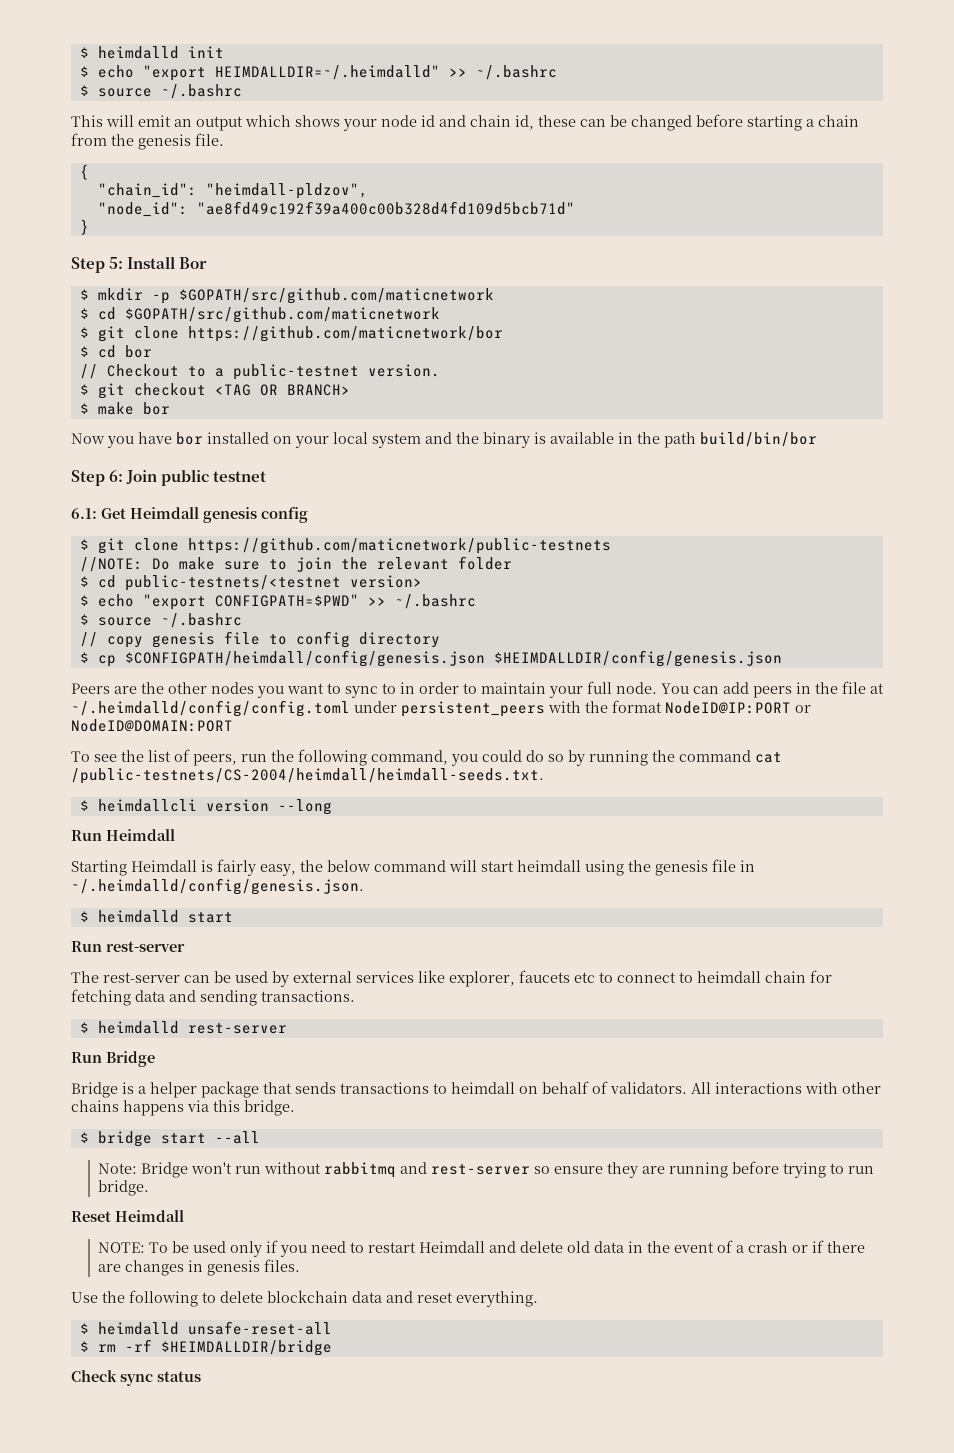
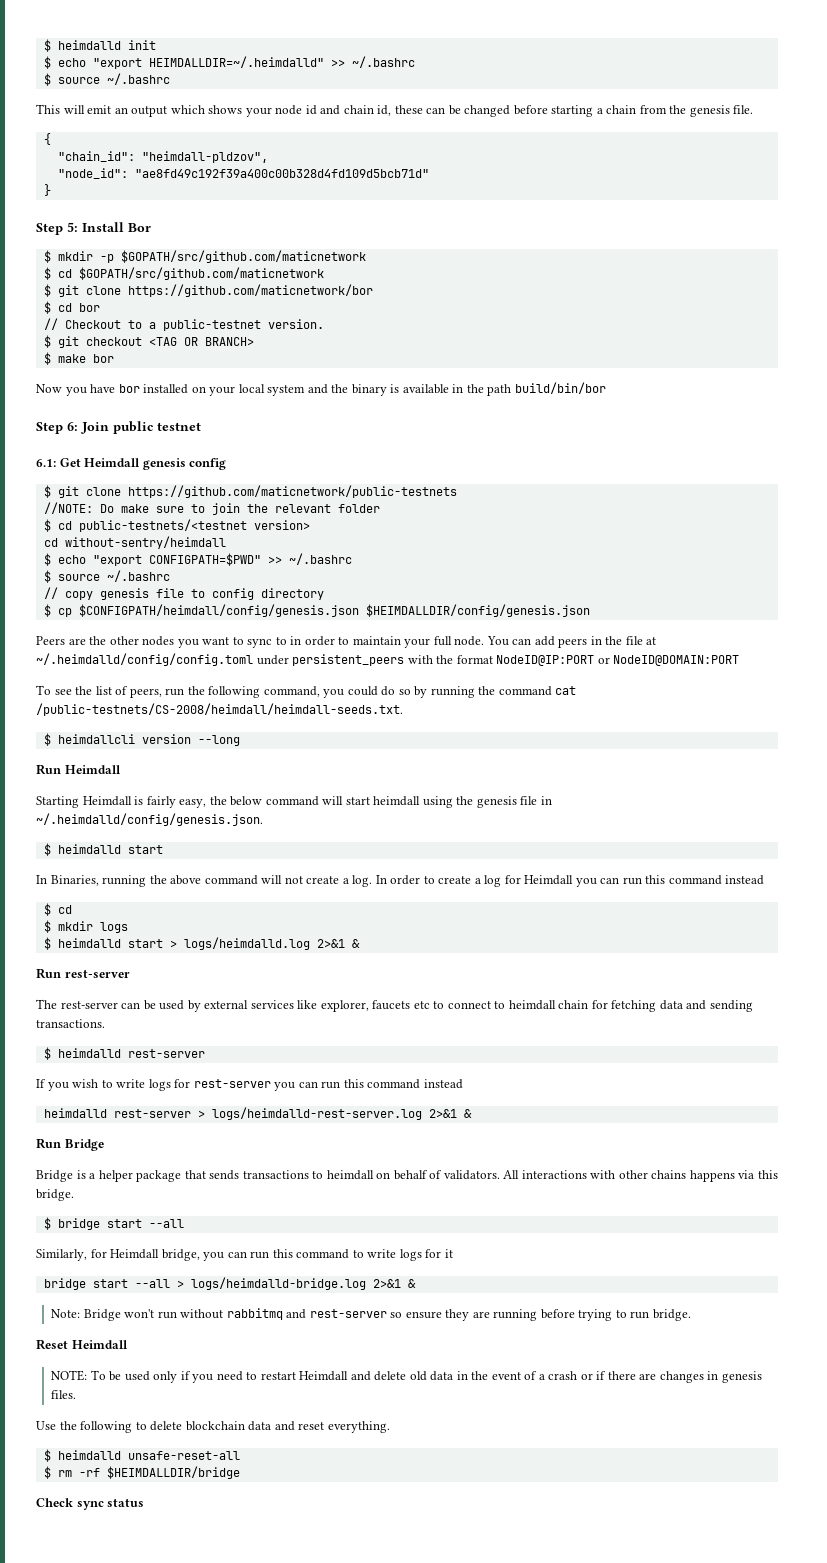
+ cd without-sentry/heimdall
- To see the list of peers, run the following command, you could do so by running the command cat /public-testnets/CS-2004/heimdall/heimdall-seeds.txt.
+ To see the list of peers, run the following command, you could do so by running the command cat /public-testnets/CS-2008/heimdall/heimdall-seeds.txt.
+ In Binaries, running the above command will not create a log. In order to create a log for Heimdall you can run this command instead
+ $ cd
+ $ mkdir logs
+ $ heimdalld start > logs/heimdalld.log 2>&1 &
+ If you wish to write logs for rest-server you can run this command instead
+ heimdalld rest-server > logs/heimdalld-rest-server.log 2>&1 &
+ Similarly, for Heimdall bridge, you can run this command to write logs for it
+ bridge start --all > logs/heimdalld-bridge.log 2>&1 &

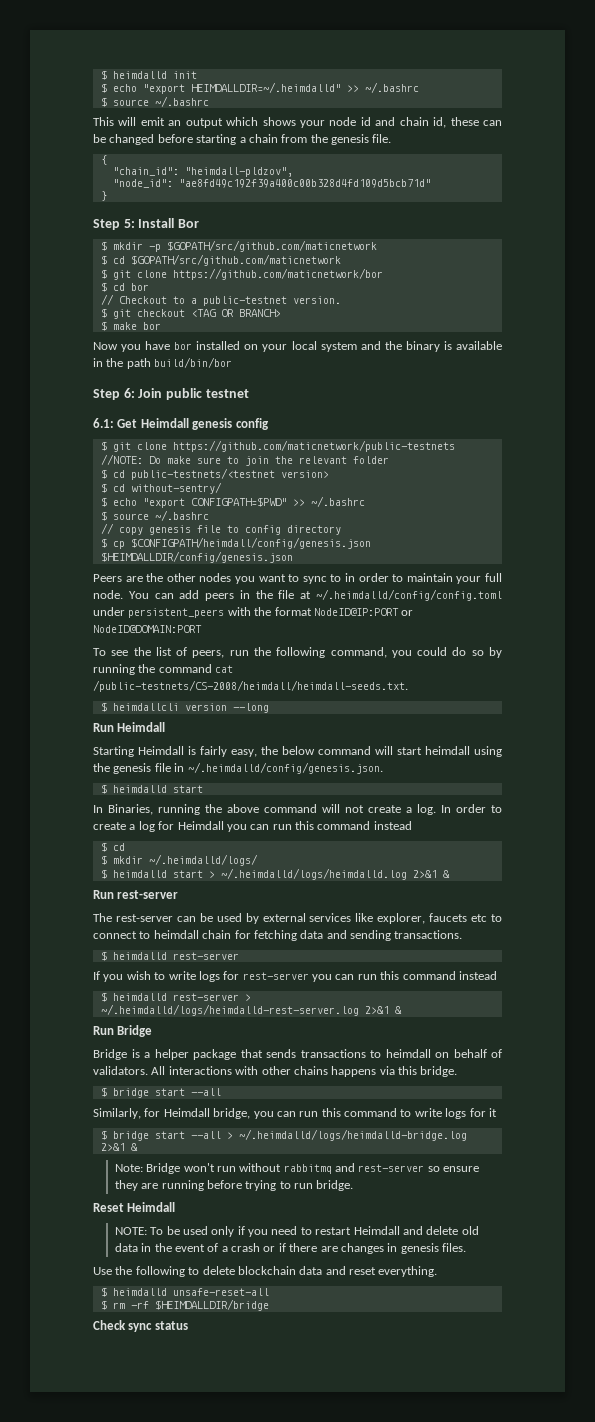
- cd without-sentry/heimdall
+ $ cd without-sentry/
- $ mkdir logs
+ $ mkdir ~/.heimdalld/logs/
- $ heimdalld start > logs/heimdalld.log 2>&1 &
+ $ heimdalld start > ~/.heimdalld/logs/heimdalld.log 2>&1 &
- heimdalld rest-server > logs/heimdalld-rest-server.log 2>&1 &
+ $ heimdalld rest-server > ~/.heimdalld/logs/heimdalld-rest-server.log 2>&1 &
- bridge start --all > logs/heimdalld-bridge.log 2>&1 &
+ $ bridge start --all > ~/.heimdalld/logs/heimdalld-bridge.log 2>&1 &

